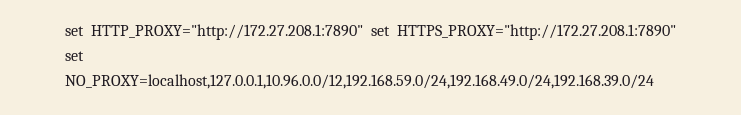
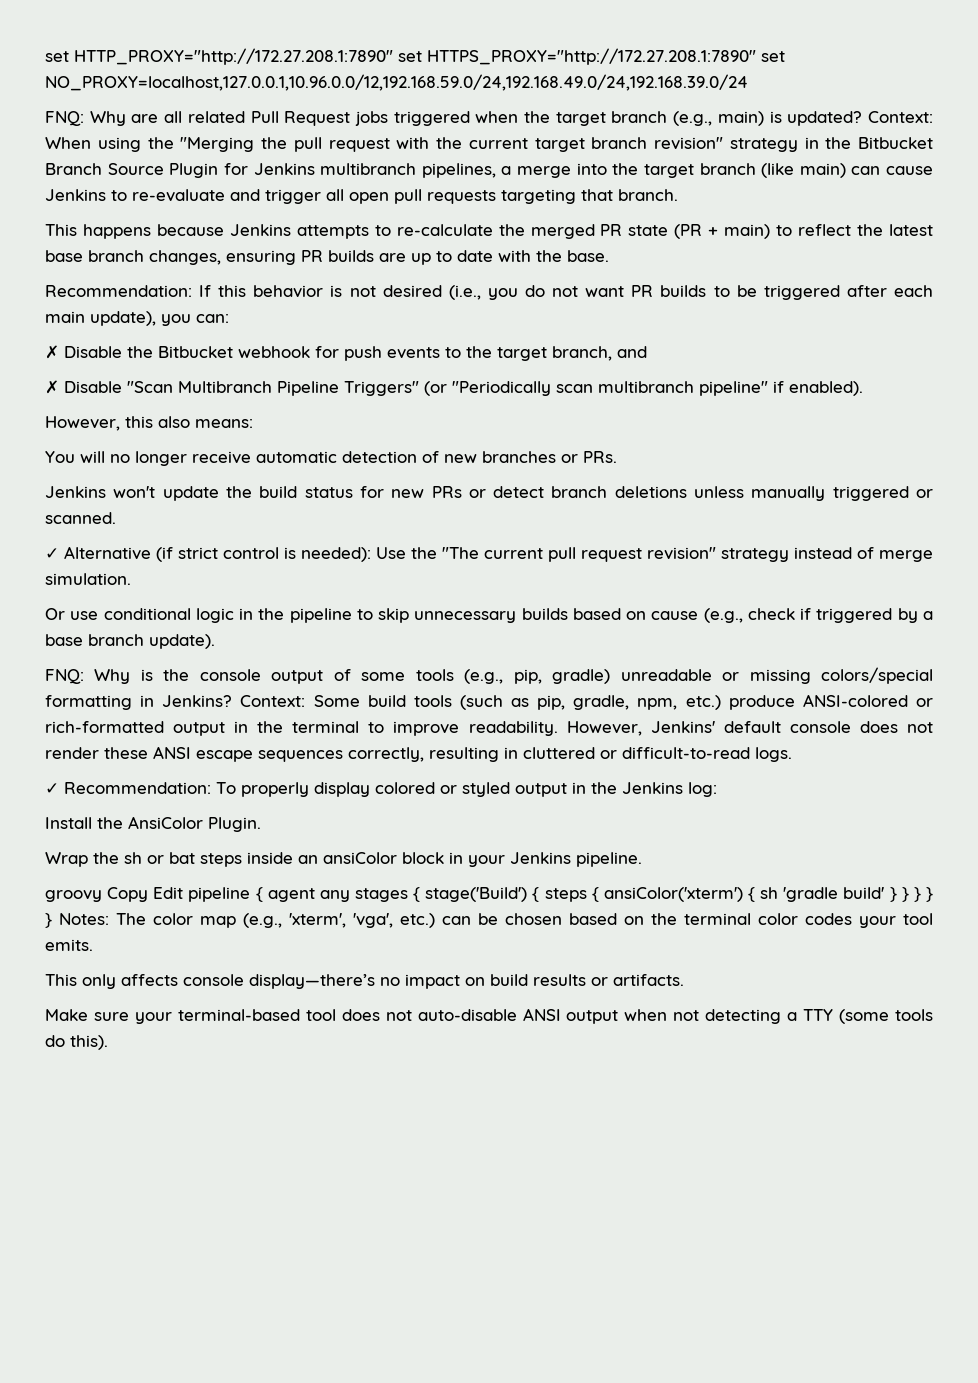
+ FNQ: Why are all related Pull Request jobs triggered when the target branch (e.g., main) is updated? Context: When using the "Merging the pull request with the current target branch revision" strategy in the Bitbucket Branch Source Plugin for Jenkins multibranch pipelines, a merge into the target branch (like main) can cause Jenkins to re-evaluate and trigger all open pull requests targeting that branch.
+ This happens because Jenkins attempts to re-calculate the merged PR state (PR + main) to reflect the latest base branch changes, ensuring PR builds are up to date with the base.
+ Recommendation: If this behavior is not desired (i.e., you do not want PR builds to be triggered after each main update), you can:
+ ✗ Disable the Bitbucket webhook for push events to the target branch, and
+ ✗ Disable "Scan Multibranch Pipeline Triggers" (or "Periodically scan multibranch pipeline" if enabled).
+ However, this also means:
+ You will no longer receive automatic detection of new branches or PRs.
+ Jenkins won't update the build status for new PRs or detect branch deletions unless manually triggered or scanned.
+ ✓ Alternative (if strict control is needed): Use the "The current pull request revision" strategy instead of merge simulation.
+ Or use conditional logic in the pipeline to skip unnecessary builds based on cause (e.g., check if triggered by a base branch update).
+ FNQ: Why is the console output of some tools (e.g., pip, gradle) unreadable or missing colors/special formatting in Jenkins? Context: Some build tools (such as pip, gradle, npm, etc.) produce ANSI-colored or rich-formatted output in the terminal to improve readability. However, Jenkins' default console does not render these ANSI escape sequences correctly, resulting in cluttered or difficult-to-read logs.
+ ✓ Recommendation: To properly display colored or styled output in the Jenkins log:
+ Install the AnsiColor Plugin.
+ Wrap the sh or bat steps inside an ansiColor block in your Jenkins pipeline.
+ groovy Copy Edit pipeline { agent any stages { stage('Build') { steps { ansiColor('xterm') { sh 'gradle build' } } } } } Notes: The color map (e.g., 'xterm', 'vga', etc.) can be chosen based on the terminal color codes your tool emits.
+ This only affects console display—there’s no impact on build results or artifacts.
+ Make sure your terminal-based tool does not auto-disable ANSI output when not detecting a TTY (some tools do this).

